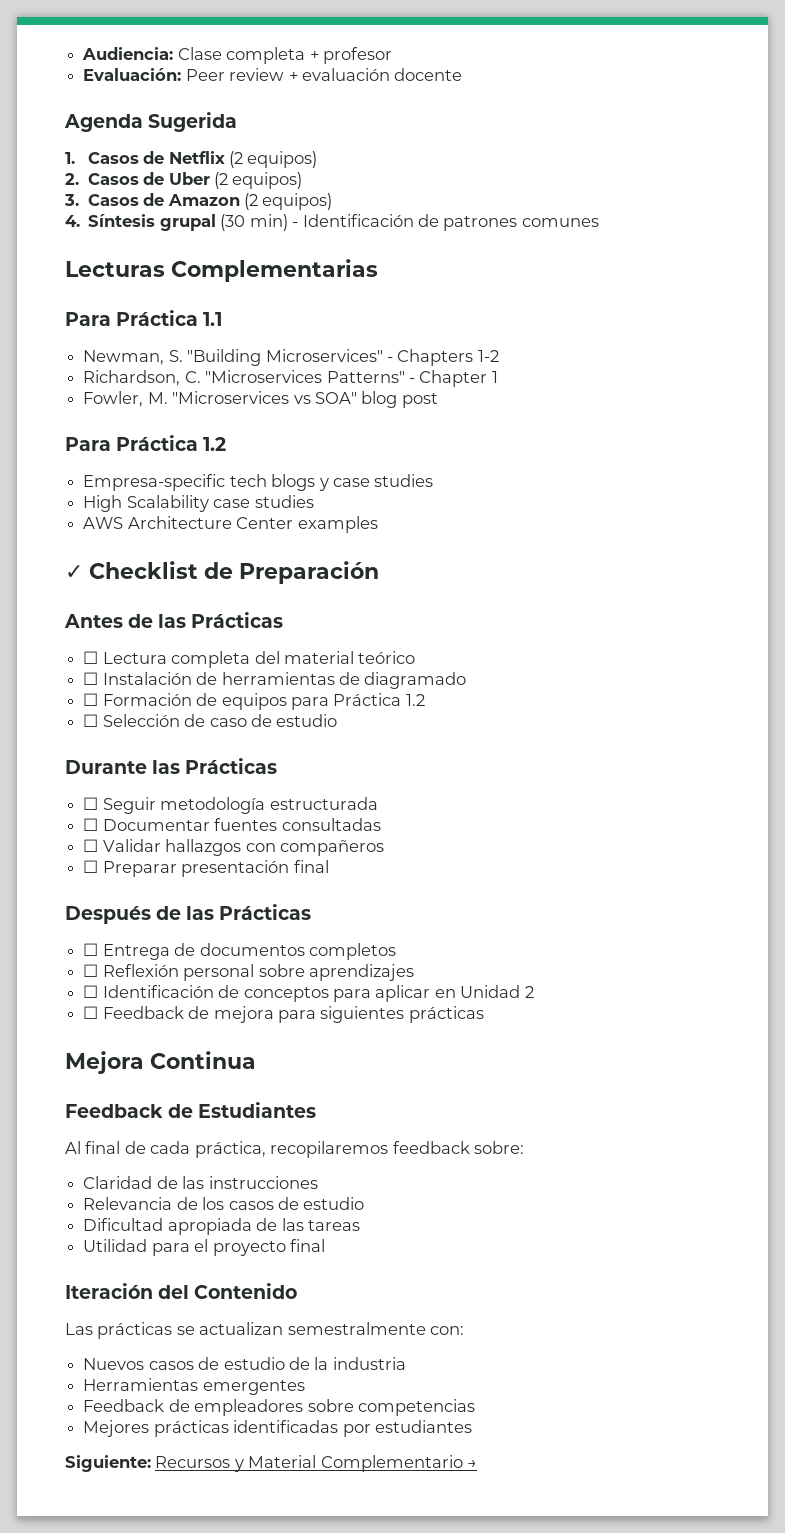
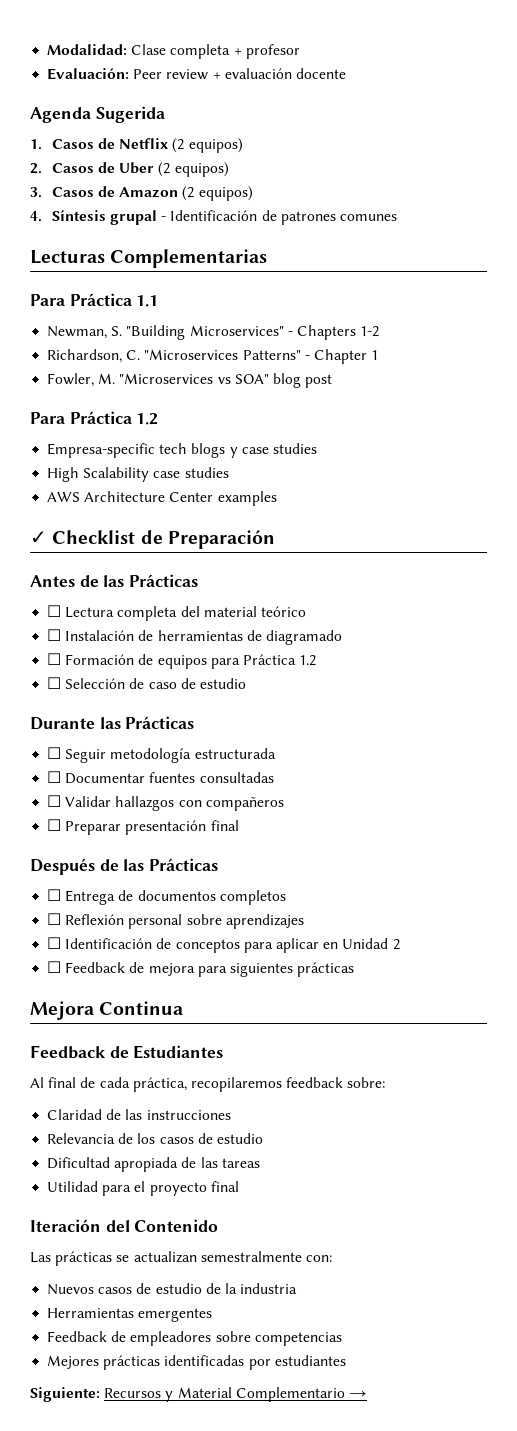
- Audiencia: Clase completa + profesor
+ Modalidad: Clase completa + profesor
- 4. Síntesis grupal (30 min) - Identificación de patrones comunes
+ 4. Síntesis grupal - Identificación de patrones comunes

